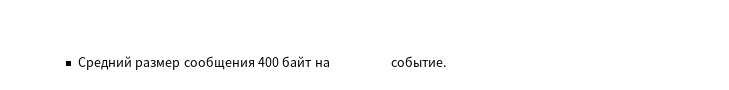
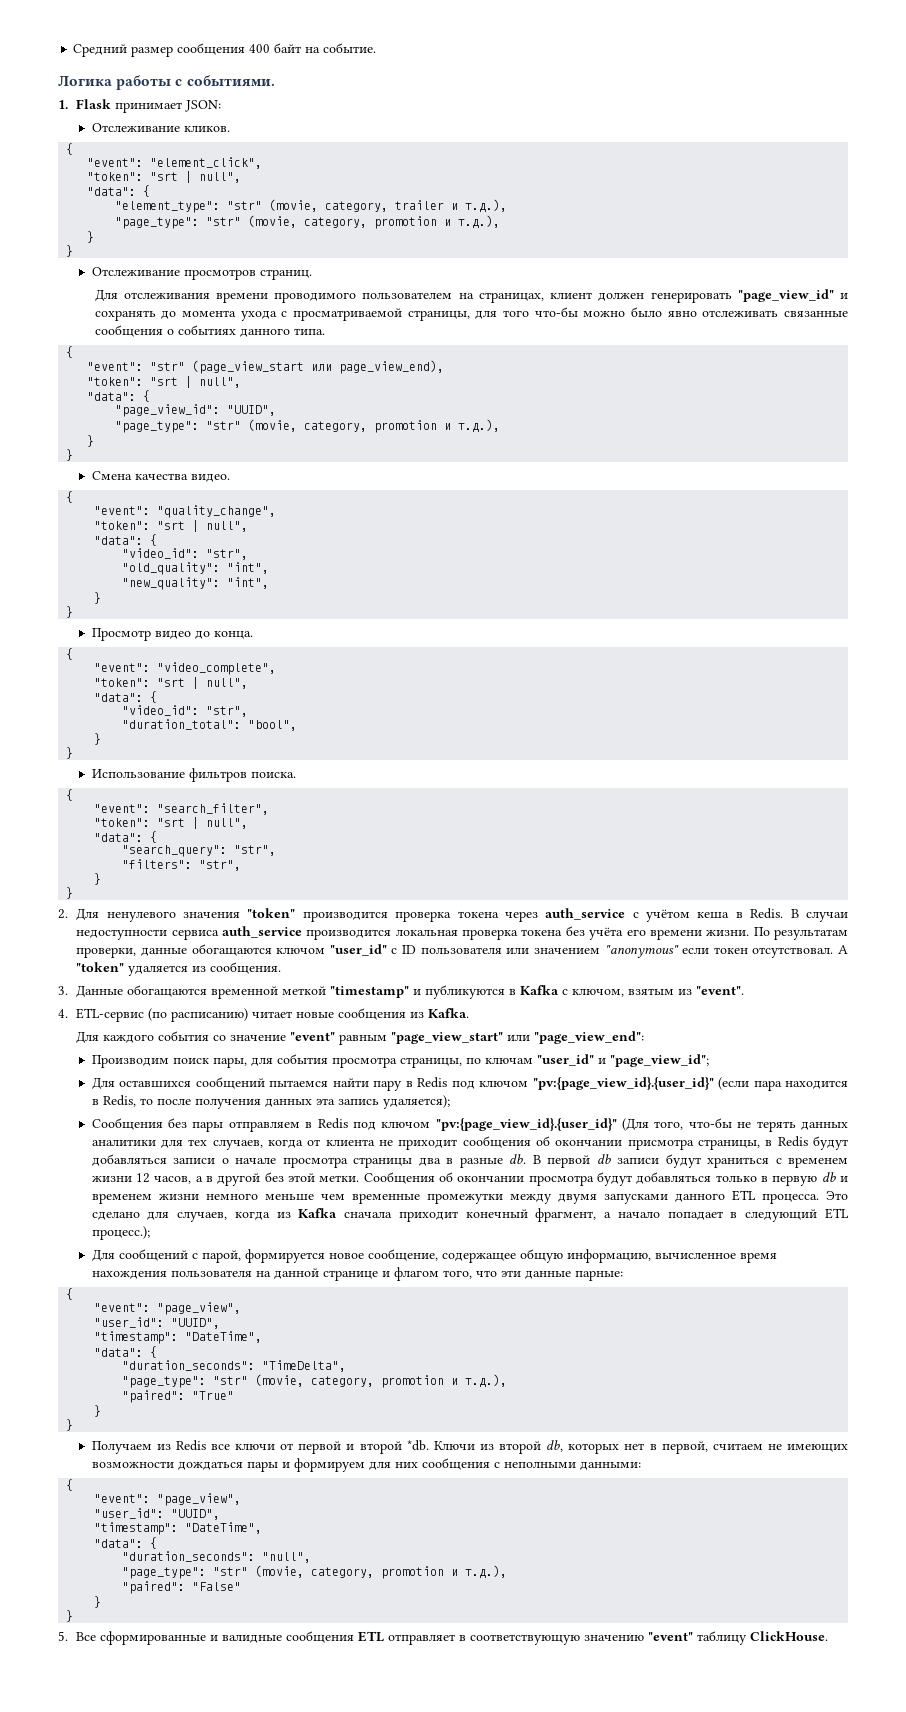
+ Логика работы с событиями.
+ 1. Flask принимает JSON:
+ Отслеживание кликов.
+ {
+ "event": "element_click",
+ "token": "srt | null",
+ "data": {
+ "element_type": "str" (movie, category, trailer и т.д.),
+ "page_type": "str" (movie, category, promotion и т.д.),
+ }
+ }
+ Отслеживание просмотров страниц.
+ Для отслеживания времени проводимого пользователем на страницах, клиент должен генерировать "page_view_id" и сохранять до момента ухода с просматриваемой страницы, для того что-бы можно было явно отслеживать связанные сообщения о событиях данного типа.
+ {
+ "event": "str" (page_view_start или page_view_end),
+ "token": "srt | null",
+ "data": {
+ "page_view_id": "UUID",
+ "page_type": "str" (movie, category, promotion и т.д.),
+ }
+ }
+ Смена качества видео.
+ {
+ "event": "quality_change",
+ "token": "srt | null",
+ "data": {
+ "video_id": "str",
+ "old_quality": "int",
+ "new_quality": "int",
+ }
+ }
+ Просмотр видео до конца.
+ {
+ "event": "video_complete",
+ "token": "srt | null",
+ "data": {
+ "video_id": "str",
+ "duration_total": "bool",
+ }
+ }
+ Использование фильтров поиска.
+ {
+ "event": "search_filter",
+ "token": "srt | null",
+ "data": {
+ "search_query": "str",
+ "filters": "str",
+ }
+ }
+ 2. Для ненулевого значения "token" производится проверка токена через auth_service с учётом кеша в Redis. В случаи недоступности сервиса auth_service производится локальная проверка токена без учёта его времени жизни. По результатам проверки, данные обогащаются ключом "user_id" с ID пользователя или значением "anonymous" если токен отсутствовал. А "token" удаляется из сообщения.
+ 3. Данные обогащаются временной меткой "timestamp" и публикуются в Kafka с ключом, взятым из "event".
+ 4. ETL-сервис (по расписанию) читает новые сообщения из Kafka.
+ Для каждого события со значение "event" равным "page_view_start" или "page_view_end":
+ Производим поиск пары, для события просмотра страницы, по ключам "user_id" и "page_view_id";
+ Для оставшихся сообщений пытаемся найти пару в Redis под ключом "pv:{page_view_id}.{user_id}" (если пара находится в Redis, то после получения данных эта запись удаляется);
+ Сообщения без пары отправляем в Redis под ключом "pv:{page_view_id}.{user_id}" (Для того, что-бы не терять данных аналитики для тех случаев, когда от клиента не приходит сообщения об окончании присмотра страницы, в Redis будут добавляться записи о начале просмотра страницы два в разные db. В первой db записи будут храниться с временем жизни 12 часов, а в другой без этой метки. Сообщения об окончании просмотра будут добавляться только в первую db и временем жизни немного меньше чем временные промежутки между двумя запусками данного ETL процесса. Это сделано для случаев, когда из Kafka сначала приходит конечный фрагмент, а начало попадает в следующий ETL процесс.);
+ Для сообщений с парой, формируется новое сообщение, содержащее общую информацию, вычисленное время нахождения пользователя на данной странице и флагом того, что эти данные парные:
+ {
+ "event": "page_view",
+ "user_id": "UUID",
+ "timestamp": "DateTime",
+ "data": {
+ "duration_seconds": "TimeDelta",
+ "page_type": "str" (movie, category, promotion и т.д.),
+ "paired": "True"
+ }
+ }
+ Получаем из Redis все ключи от первой и второй *db. Ключи из второй db, которых нет в первой, считаем не имеющих возможности дождаться пары и формируем для них сообщения с неполными данными:
+ {
+ "event": "page_view",
+ "user_id": "UUID",
+ "timestamp": "DateTime",
+ "data": {
+ "duration_seconds": "null",
+ "page_type": "str" (movie, category, promotion и т.д.),
+ "paired": "False"
+ }
+ }
+ 5. Все сформированные и валидные сообщения ETL отправляет в соответствующую значению "event" таблицу ClickHouse.

